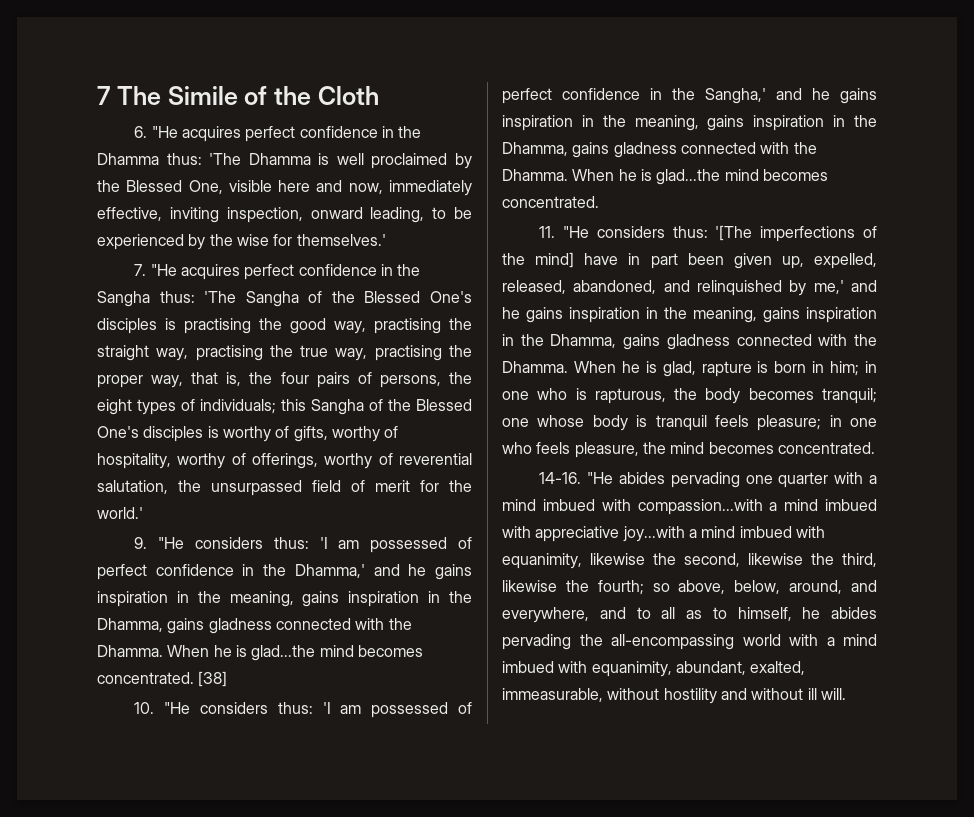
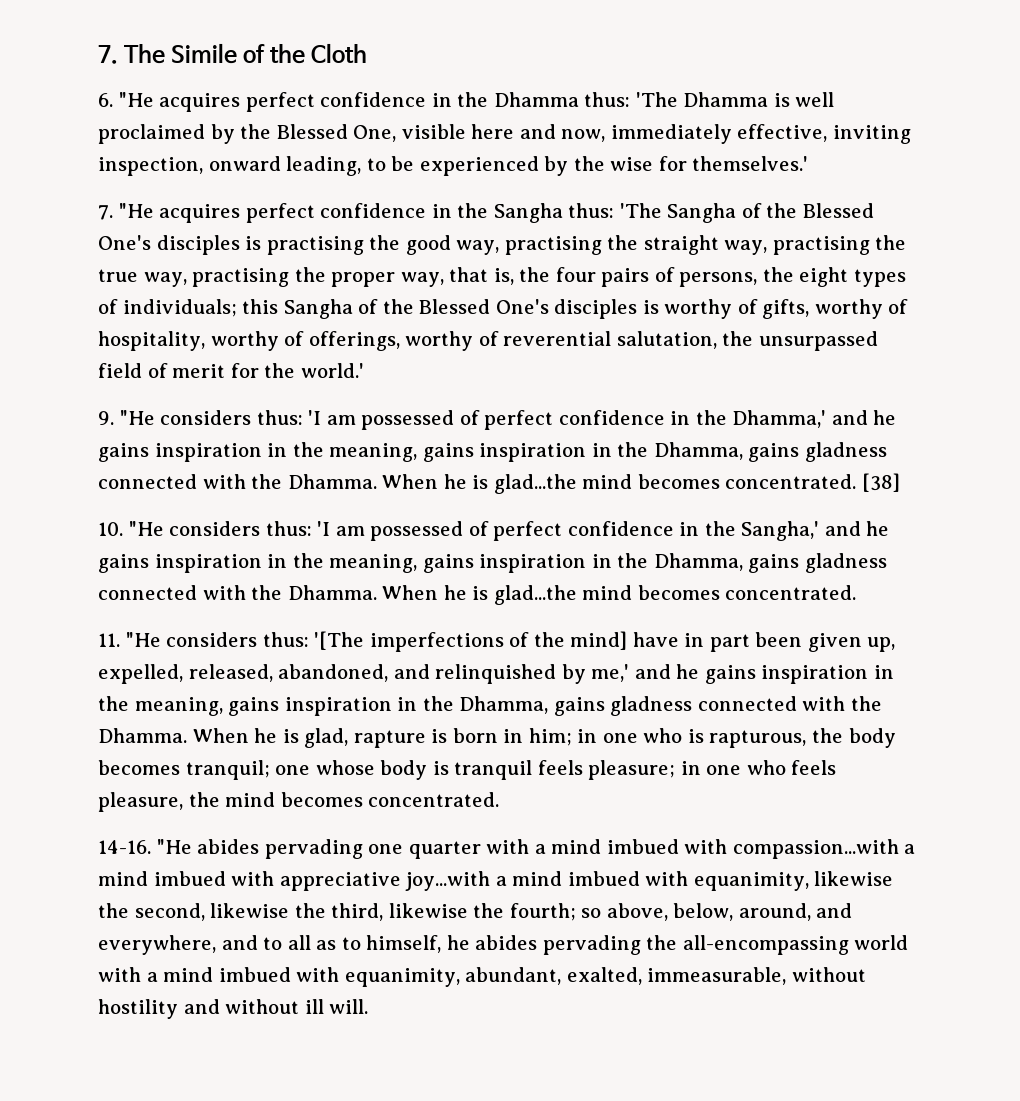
- 7 The Simile of the Cloth
+ 7. The Simile of the Cloth

